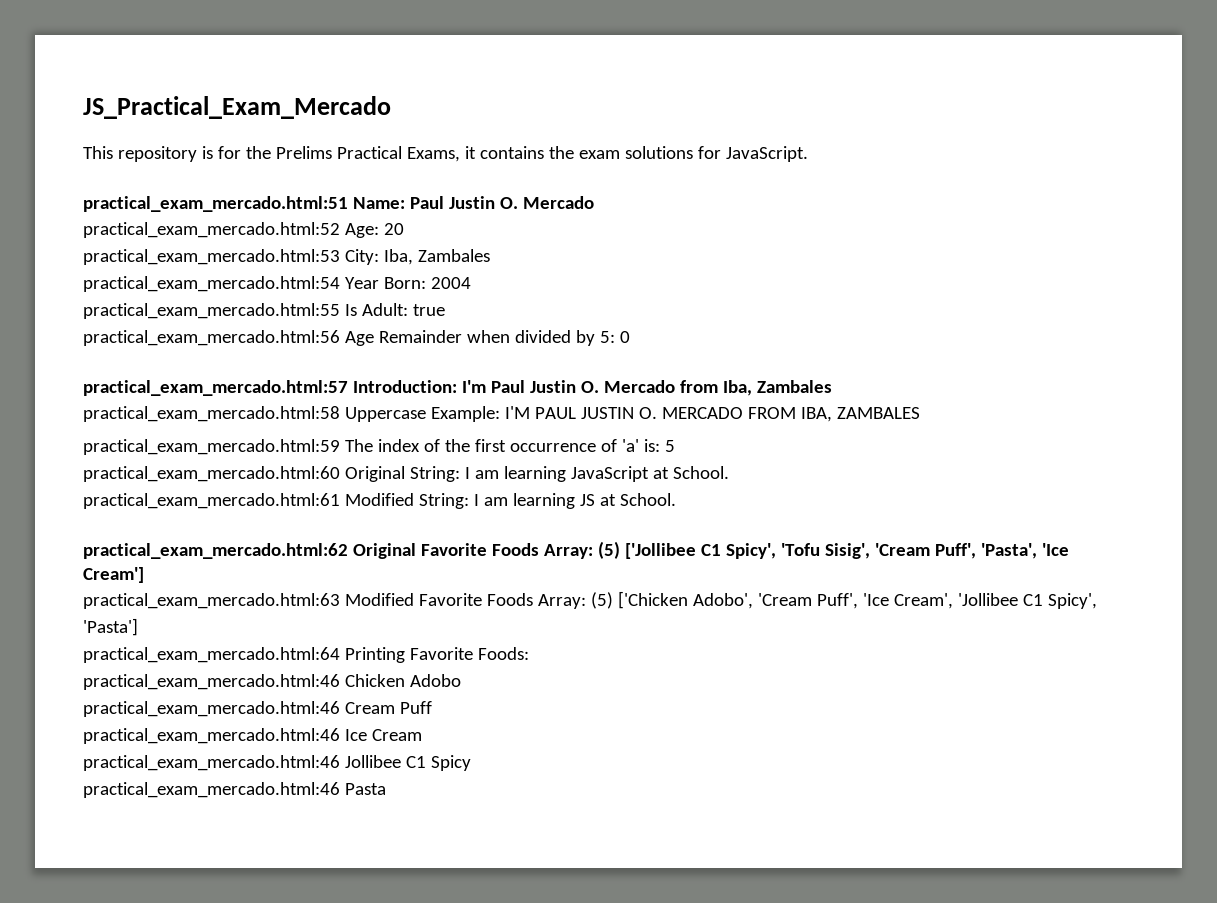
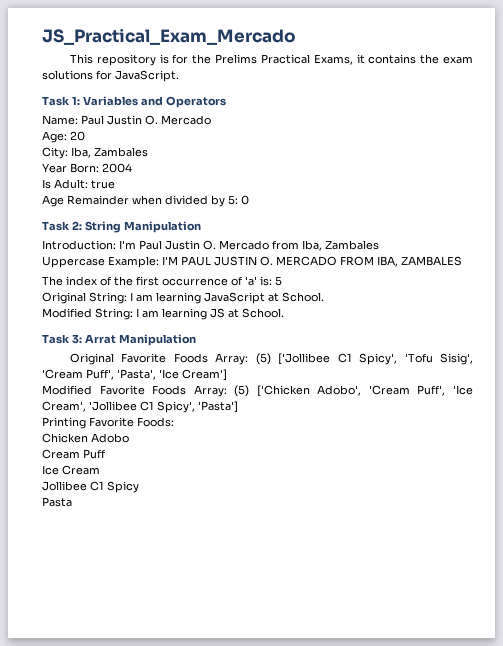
- practical_exam_mercado.html:51 Name: Paul Justin O. Mercado
+ Task 1: Variables and Operators
+ Name: Paul Justin O. Mercado
- practical_exam_mercado.html:52 Age: 20
+ Age: 20
- practical_exam_mercado.html:53 City: Iba, Zambales
+ City: Iba, Zambales
- practical_exam_mercado.html:54 Year Born: 2004
+ Year Born: 2004
- practical_exam_mercado.html:55 Is Adult: true
+ Is Adult: true
- practical_exam_mercado.html:56 Age Remainder when divided by 5: 0
+ Age Remainder when divided by 5: 0
- practical_exam_mercado.html:57 Introduction: I'm Paul Justin O. Mercado from Iba, Zambales
+ Task 2: String Manipulation
+ Introduction: I'm Paul Justin O. Mercado from Iba, Zambales
- practical_exam_mercado.html:58 Uppercase Example: I'M PAUL JUSTIN O. MERCADO FROM IBA, ZAMBALES
+ Uppercase Example: I'M PAUL JUSTIN O. MERCADO FROM IBA, ZAMBALES
- practical_exam_mercado.html:59 The index of the first occurrence of 'a' is: 5
+ The index of the first occurrence of 'a' is: 5
- practical_exam_mercado.html:60 Original String: I am learning JavaScript at School.
+ Original String: I am learning JavaScript at School.
- practical_exam_mercado.html:61 Modified String: I am learning JS at School.
+ Modified String: I am learning JS at School.
- practical_exam_mercado.html:62 Original Favorite Foods Array: (5) ['Jollibee C1 Spicy', 'Tofu Sisig', 'Cream Puff', 'Pasta', 'Ice Cream']
+ Task 3: Arrat Manipulation
+ Original Favorite Foods Array: (5) ['Jollibee C1 Spicy', 'Tofu Sisig', 'Cream Puff', 'Pasta', 'Ice Cream']
- practical_exam_mercado.html:63 Modified Favorite Foods Array: (5) ['Chicken Adobo', 'Cream Puff', 'Ice Cream', 'Jollibee C1 Spicy', 'Pasta']
+ Modified Favorite Foods Array: (5) ['Chicken Adobo', 'Cream Puff', 'Ice Cream', 'Jollibee C1 Spicy', 'Pasta']
- practical_exam_mercado.html:64 Printing Favorite Foods:
+ Printing Favorite Foods:
- practical_exam_mercado.html:46 Chicken Adobo
+ Chicken Adobo
- practical_exam_mercado.html:46 Cream Puff
+ Cream Puff
- practical_exam_mercado.html:46 Ice Cream
+ Ice Cream
- practical_exam_mercado.html:46 Jollibee C1 Spicy
+ Jollibee C1 Spicy
- practical_exam_mercado.html:46 Pasta
+ Pasta

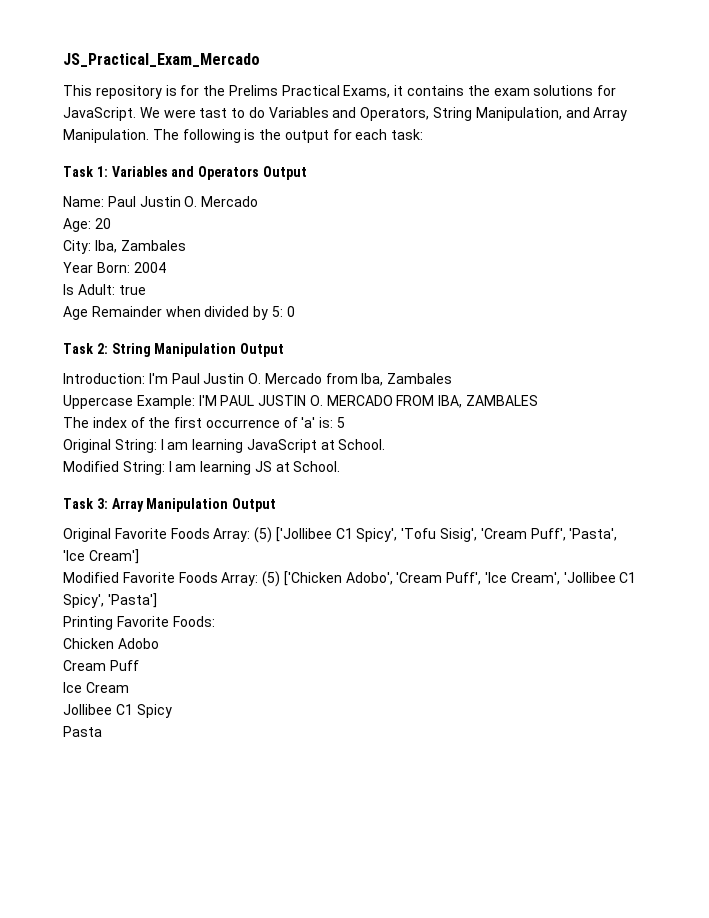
+ We were tast to do Variables and Operators, String Manipulation, and Array Manipulation. The following is the output for each task:
- Task 1: Variables and Operators
+ Task 1: Variables and Operators Output
- Task 2: String Manipulation
+ Task 2: String Manipulation Output
- Task 3: Arrat Manipulation
+ Task 3: Array Manipulation Output

